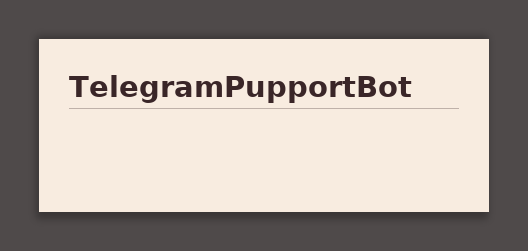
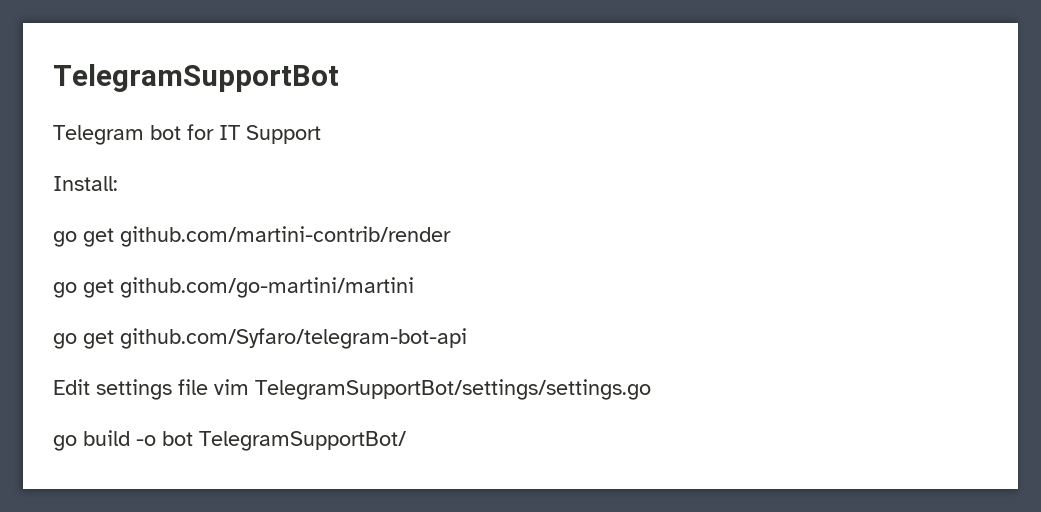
- TelegramPupportBot
+ TelegramSupportBot
+ Telegram bot for IT Support
+ Install:
+ go get github.com/martini-contrib/render
+ go get github.com/go-martini/martini
+ go get github.com/Syfaro/telegram-bot-api
+ Edit settings file vim TelegramSupportBot/settings/settings.go
+ go build -o bot TelegramSupportBot/

